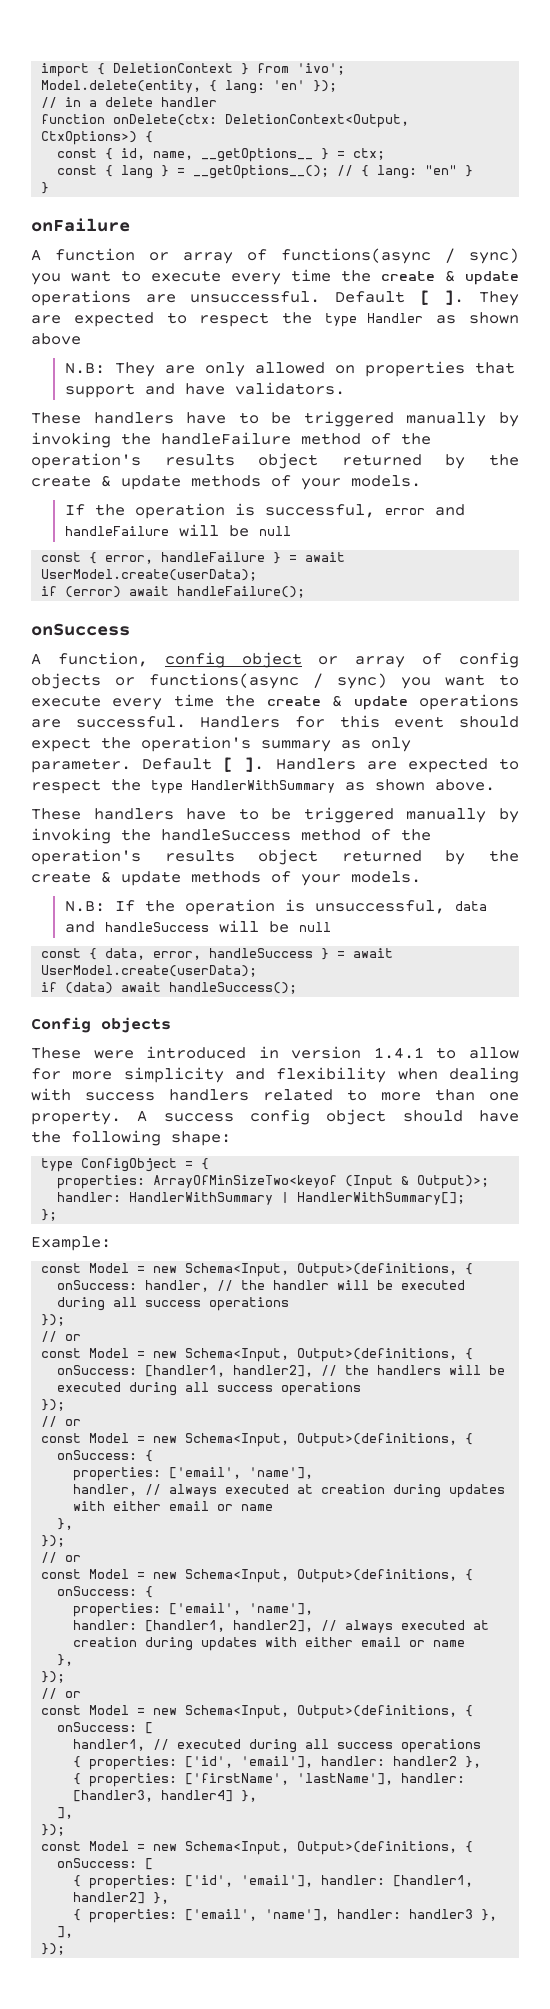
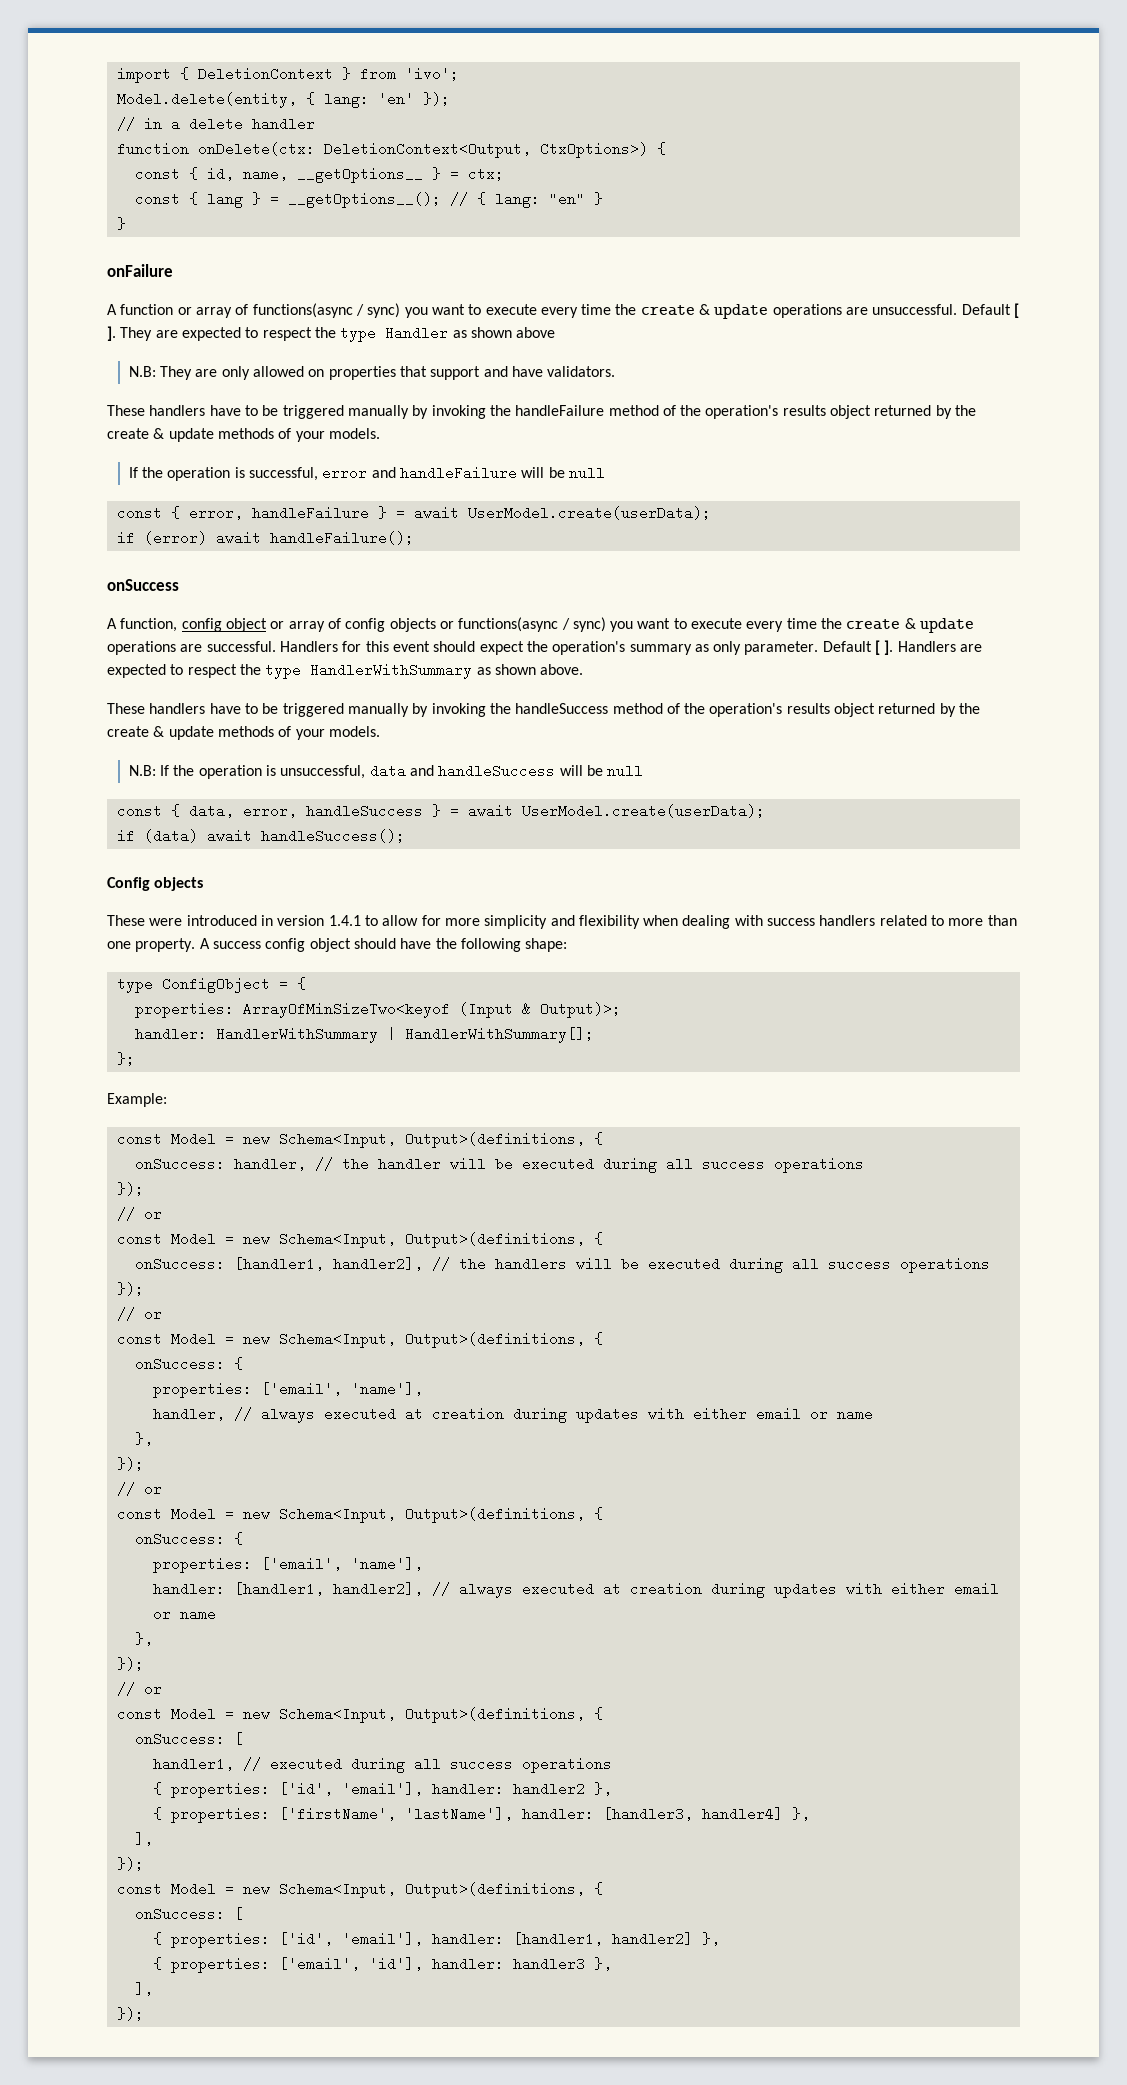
- { properties: ['email', 'name'], handler: handler3 },
+ { properties: ['email', 'id'], handler: handler3 },

